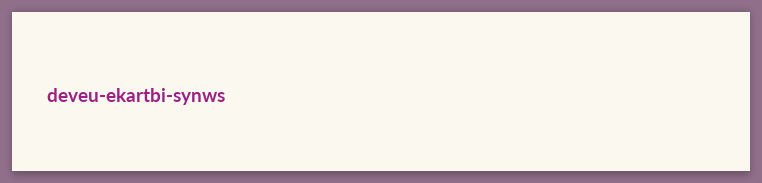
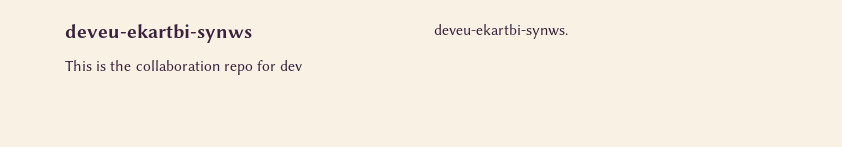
+ This is the collaboration repo for dev deveu-ekartbi-synws.

